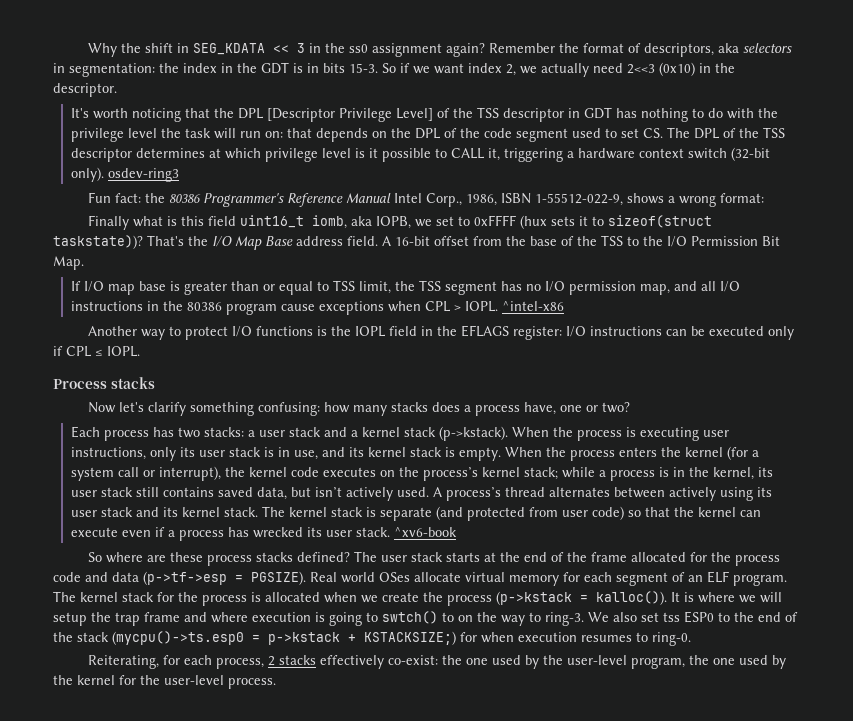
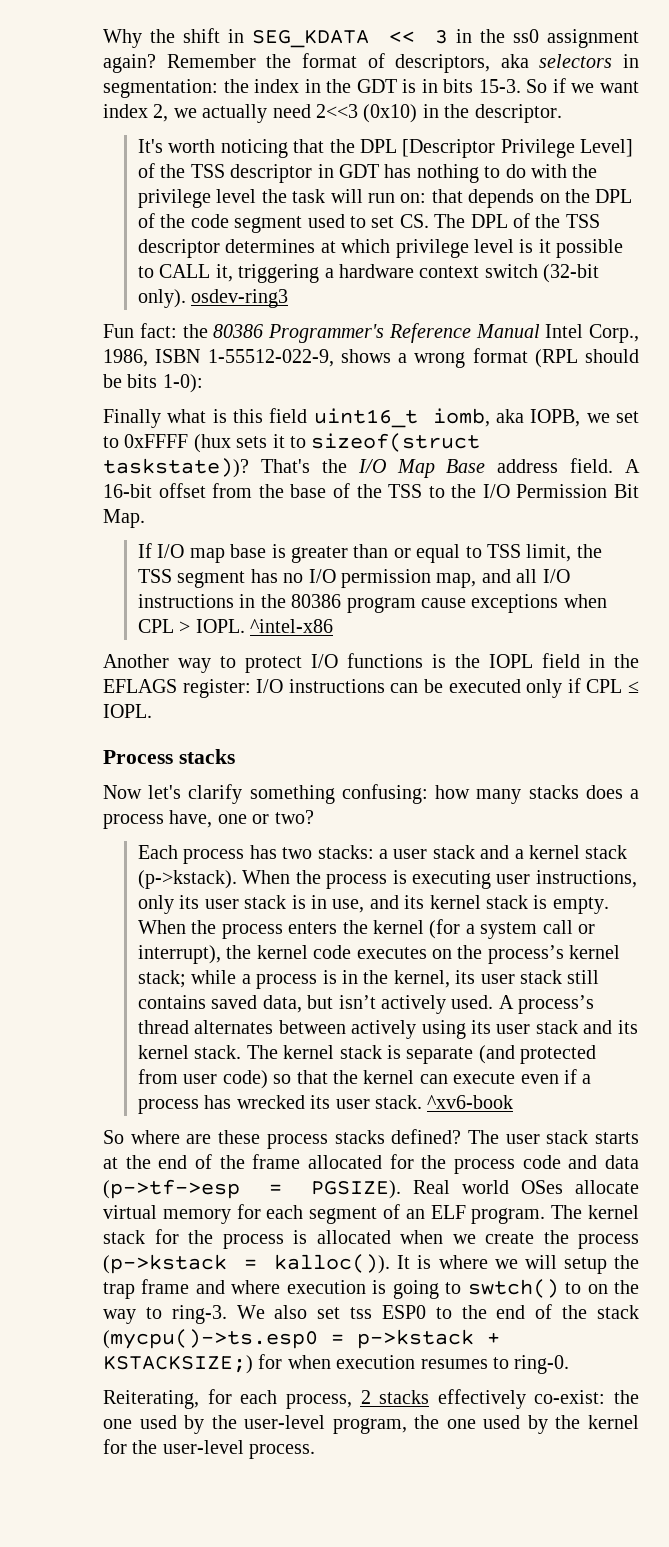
- Fun fact: the 80386 Programmer's Reference Manual Intel Corp., 1986, ISBN 1-55512-022-9, shows a wrong format:
+ Fun fact: the 80386 Programmer's Reference Manual Intel Corp., 1986, ISBN 1-55512-022-9, shows a wrong format (RPL should be bits 1-0):

